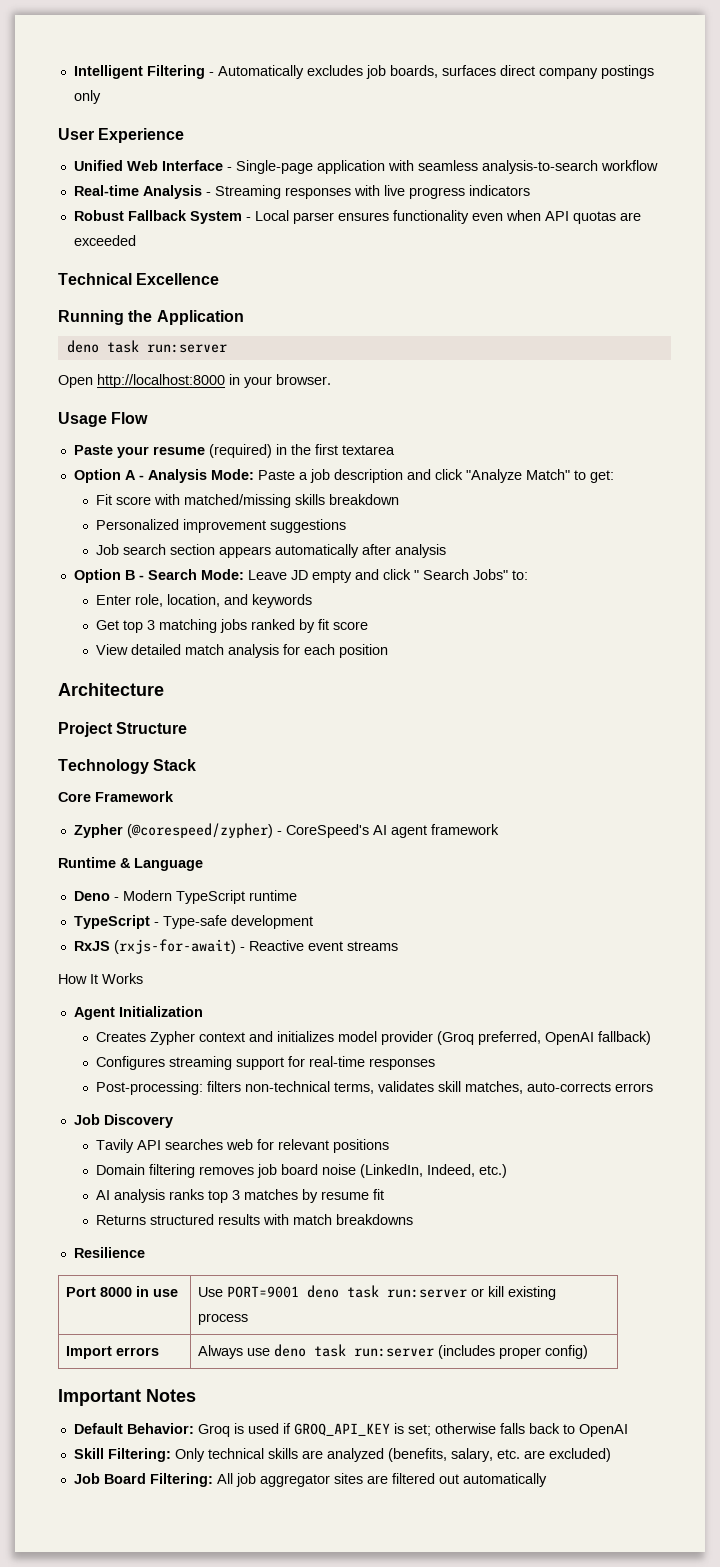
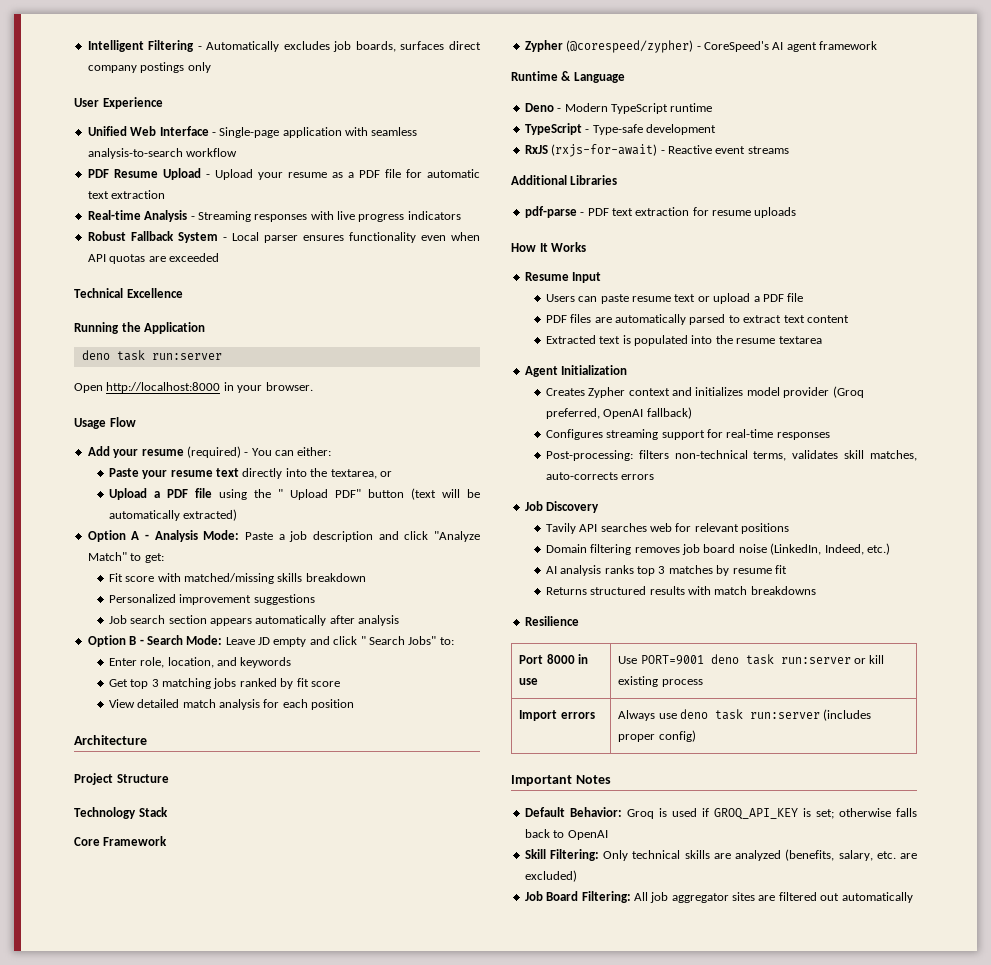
+ PDF Resume Upload - Upload your resume as a PDF file for automatic text extraction
- Paste your resume (required) in the first textarea
+ Add your resume (required) - You can either:
+ Paste your resume text directly into the textarea, or
+ Upload a PDF file using the " Upload PDF" button (text will be automatically extracted)
+ Additional Libraries
+ pdf-parse - PDF text extraction for resume uploads
  How It Works
+ Resume Input
+ Users can paste resume text or upload a PDF file
+ PDF files are automatically parsed to extract text content
+ Extracted text is populated into the resume textarea

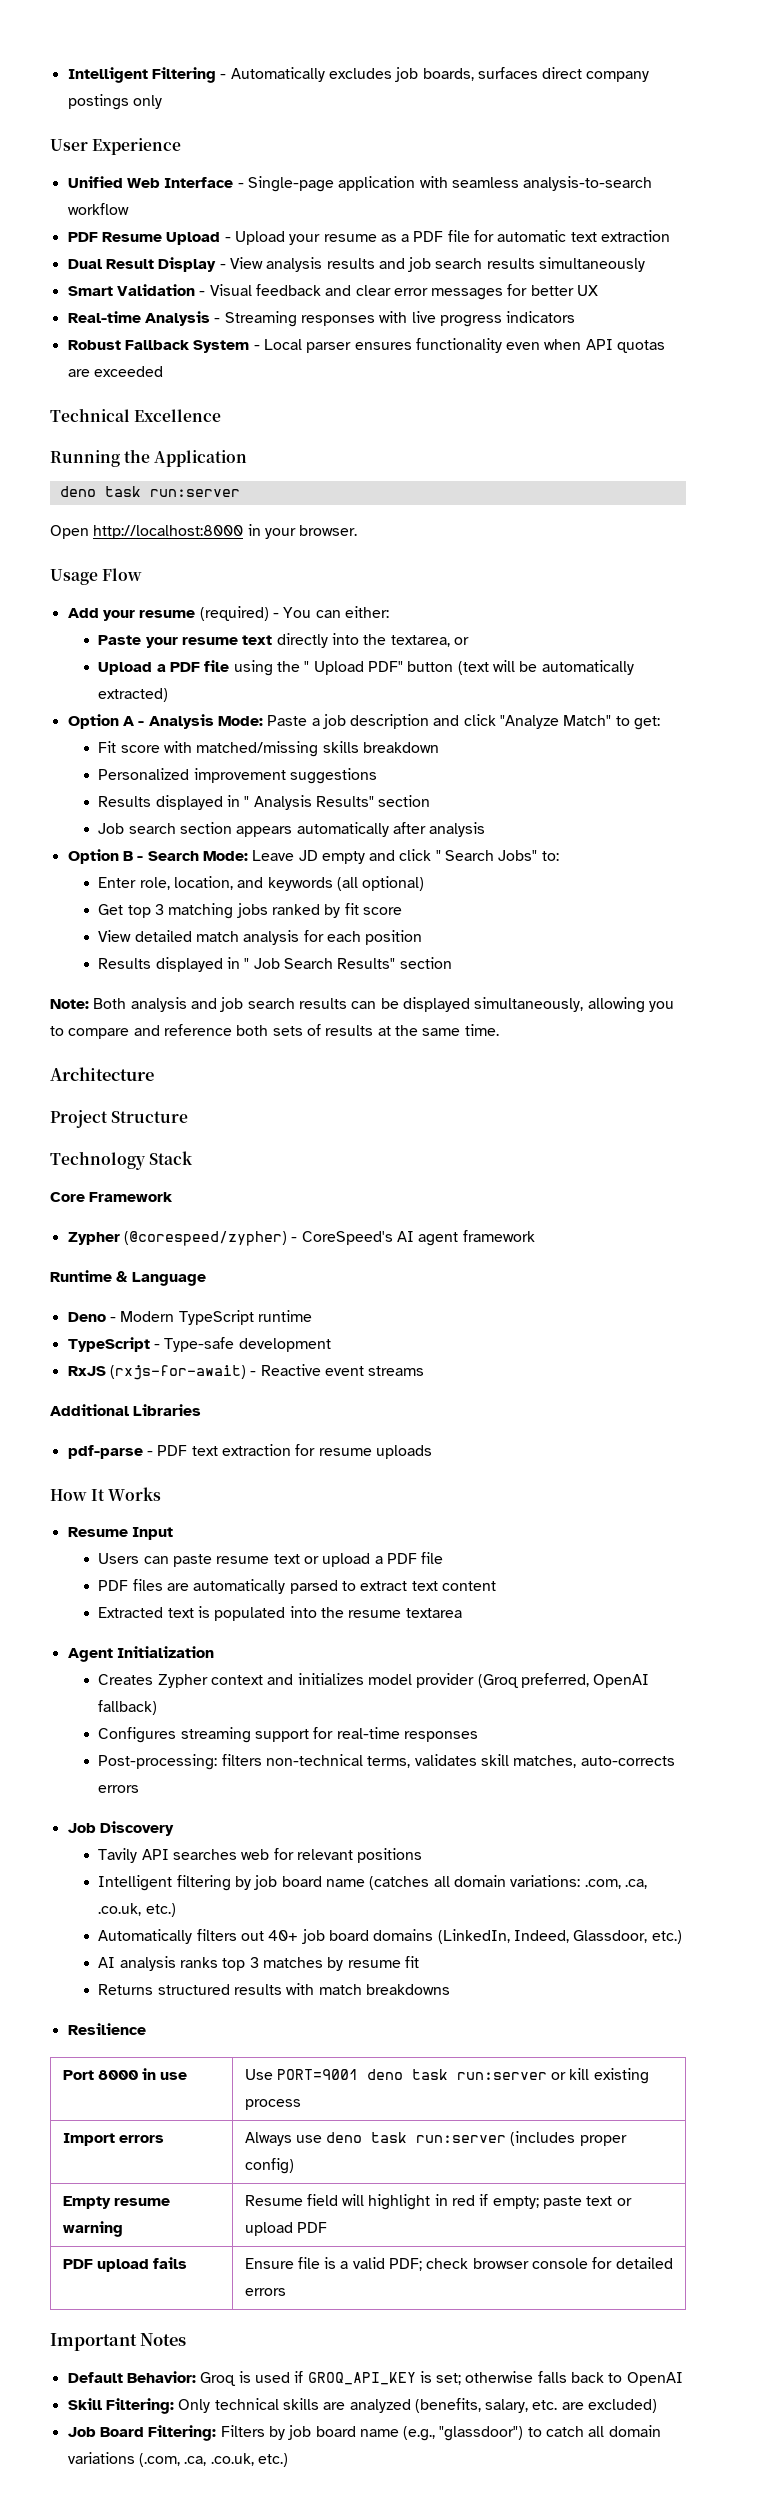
+ Dual Result Display - View analysis results and job search results simultaneously
+ Smart Validation - Visual feedback and clear error messages for better UX
+ Results displayed in " Analysis Results" section
- Enter role, location, and keywords
+ Enter role, location, and keywords (all optional)
+ Results displayed in " Job Search Results" section
+ Note: Both analysis and job search results can be displayed simultaneously, allowing you to compare and reference both sets of results at the same time.
- Domain filtering removes job board noise (LinkedIn, Indeed, etc.)
+ Intelligent filtering by job board name (catches all domain variations: .com, .ca, .co.uk, etc.)
+ Automatically filters out 40+ job board domains (LinkedIn, Indeed, Glassdoor, etc.)
+ Empty resume warning | Resume field will highlight in red if empty; paste text or upload PDF
+ PDF upload fails | Ensure file is a valid PDF; check browser console for detailed errors
- Job Board Filtering: All job aggregator sites are filtered out automatically
+ Job Board Filtering: Filters by job board name (e.g., "glassdoor") to catch all domain variations (.com, .ca, .co.uk, etc.)

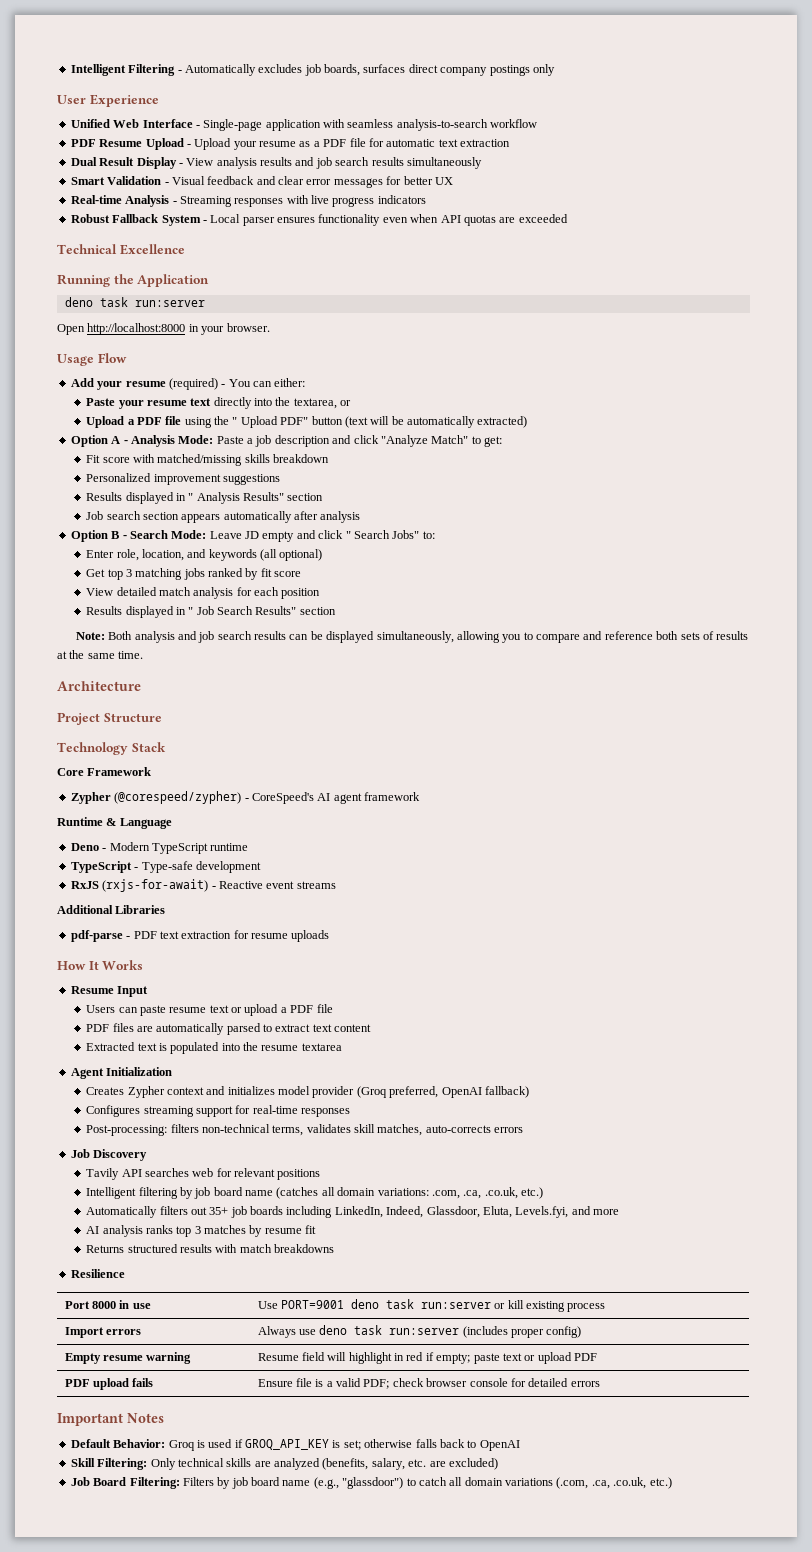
- Automatically filters out 40+ job board domains (LinkedIn, Indeed, Glassdoor, etc.)
+ Automatically filters out 35+ job boards including LinkedIn, Indeed, Glassdoor, Eluta, Levels.fyi, and more

